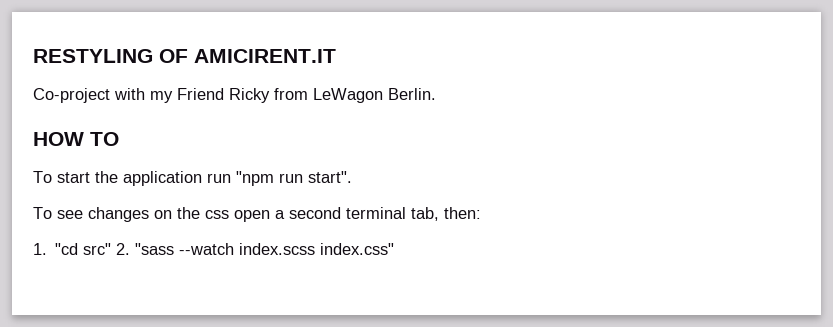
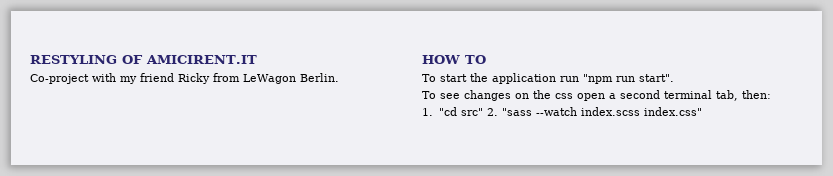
- Co-project with my Friend Ricky from LeWagon Berlin.
+ Co-project with my friend Ricky from LeWagon Berlin.

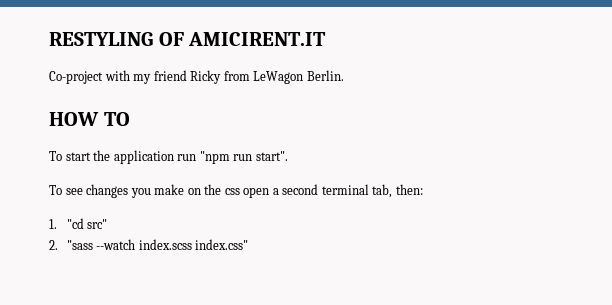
- To see changes on the css open a second terminal tab, then:
+ To see changes you make on the css open a second terminal tab, then:
- 1. "cd src" 2. "sass --watch index.scss index.css"
+ 1. "cd src"
+ 2. "sass --watch index.scss index.css"

